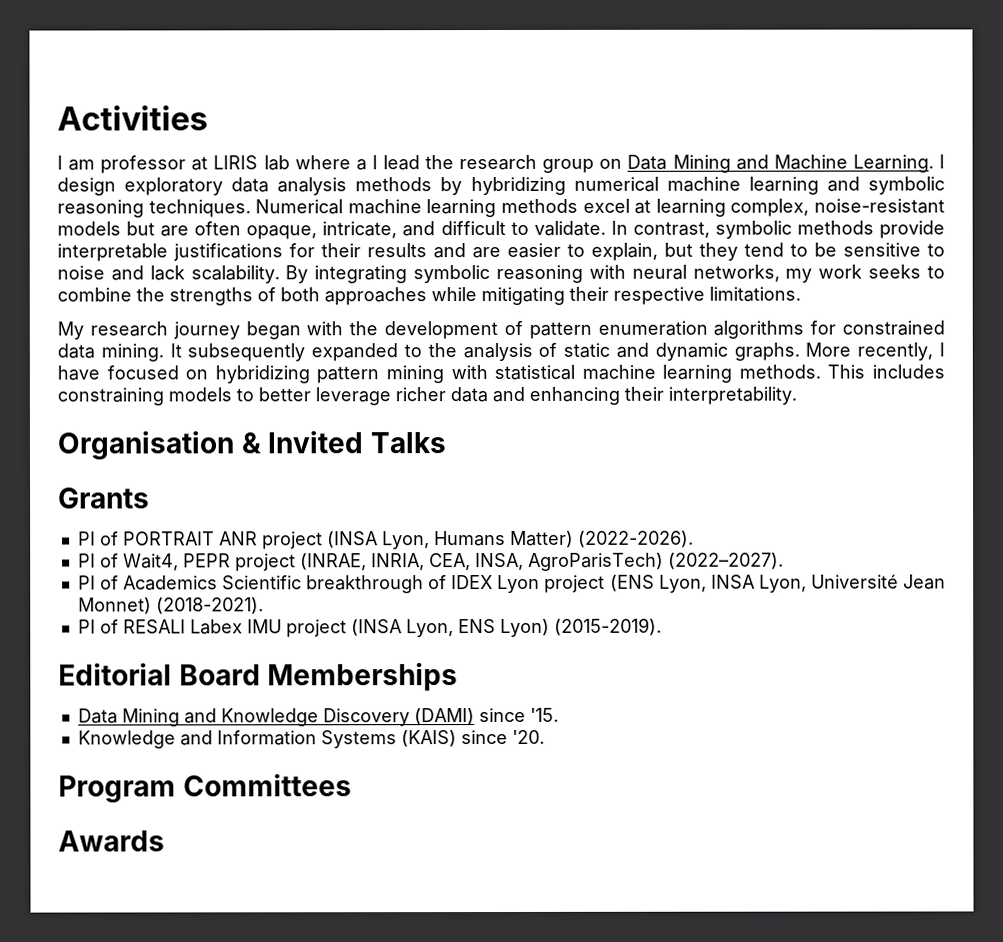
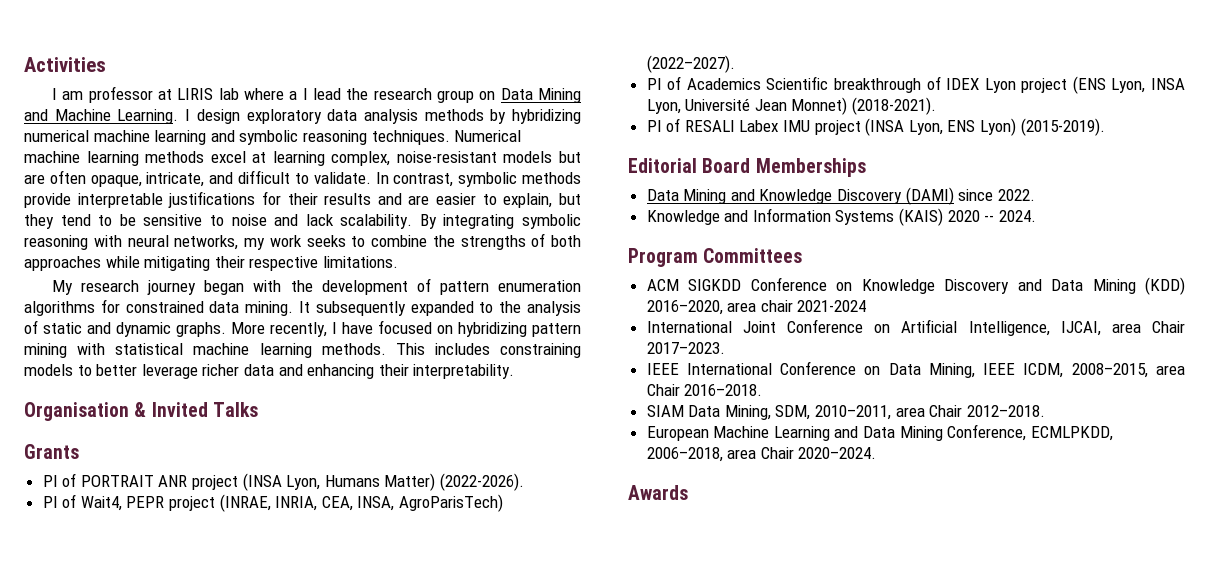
- Data Mining and Knowledge Discovery (DAMI) since '15.
+ Data Mining and Knowledge Discovery (DAMI) since 2022.
- Knowledge and Information Systems (KAIS) since '20.
+ Knowledge and Information Systems (KAIS) 2020 -- 2024.
+ ACM SIGKDD Conference on Knowledge Discovery and Data Mining (KDD) 2016–2020, area chair 2021-2024
+ International Joint Conference on Artificial Intelligence, IJCAI, area Chair 2017–2023.
+ IEEE International Conference on Data Mining, IEEE ICDM, 2008–2015, area Chair 2016–2018.
+ SIAM Data Mining, SDM, 2010–2011, area Chair 2012–2018.
+ European Machine Learning and Data Mining Conference, ECMLPKDD, 2006–2018, area Chair 2020–2024.

